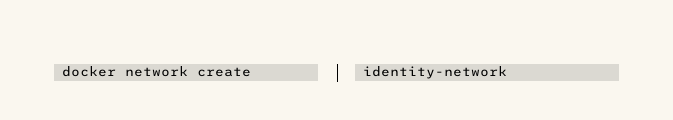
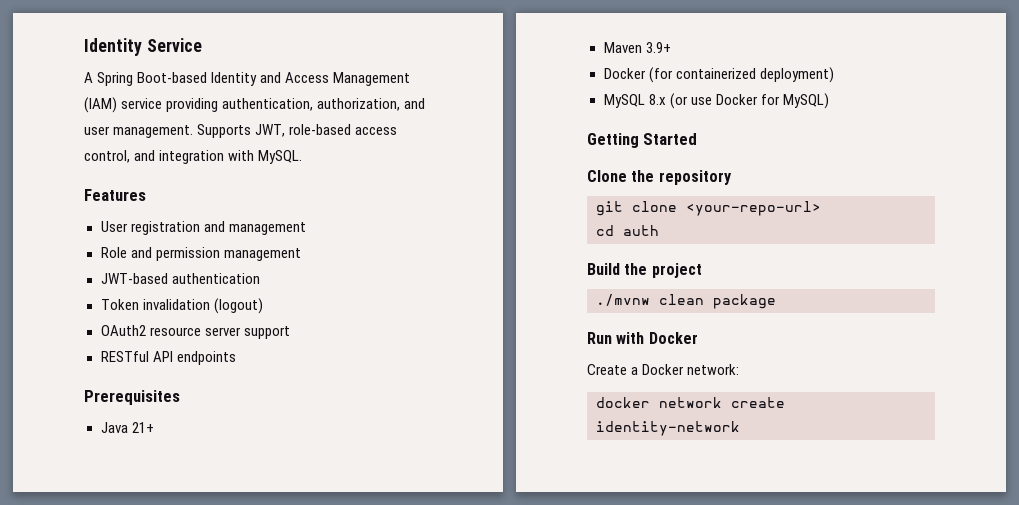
+ Identity Service
+ A Spring Boot-based Identity and Access Management (IAM) service providing authentication, authorization, and user management. Supports JWT, role-based access control, and integration with MySQL.
+ Features
+ User registration and management
+ Role and permission management
+ JWT-based authentication
+ Token invalidation (logout)
+ OAuth2 resource server support
+ RESTful API endpoints
+ Prerequisites
+ Java 21+
+ Maven 3.9+
+ Docker (for containerized deployment)
+ MySQL 8.x (or use Docker for MySQL)
+ Getting Started
+ Clone the repository
+ git clone <your-repo-url>
+ cd auth
+ Build the project
+ ./mvnw clean package
+ Run with Docker
+ Create a Docker network:

